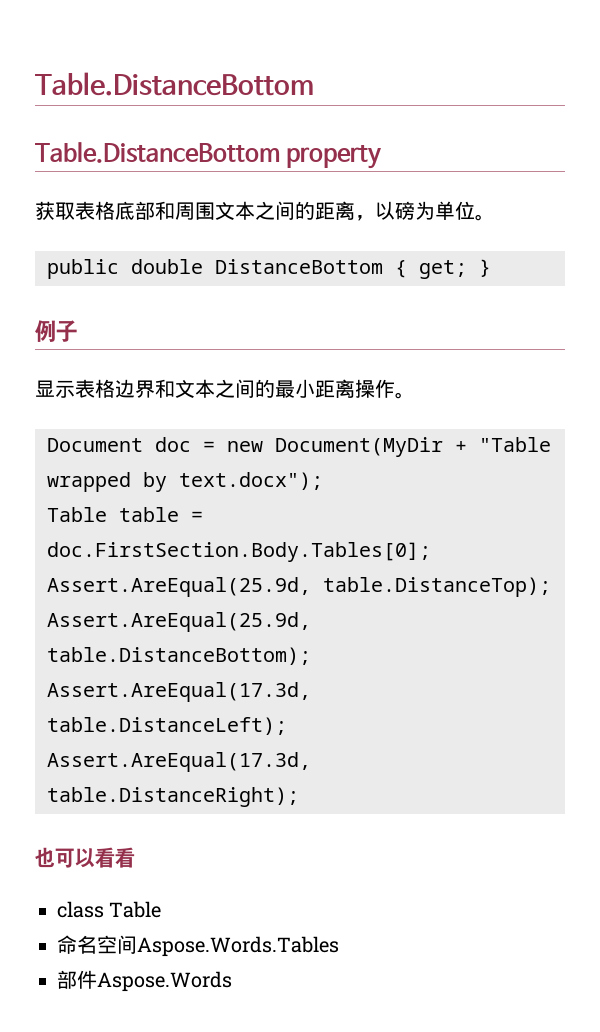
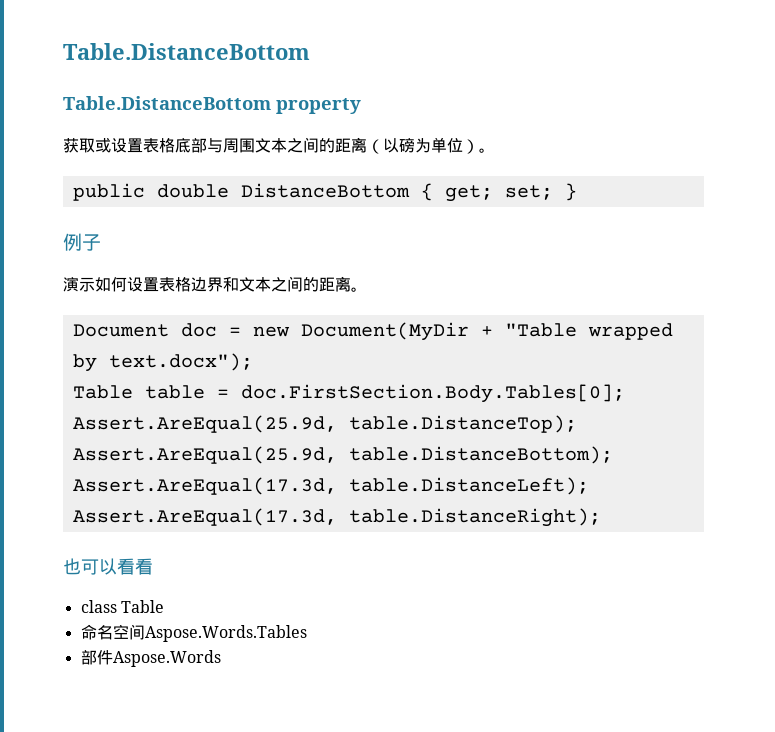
- 获取表格底部和周围文本之间的距离，以磅为单位。
+ 获取或设置表格底部与周围文本之间的距离（以磅为单位）。
- public double DistanceBottom { get; }
+ public double DistanceBottom { get; set; }
- 显示表格边界和文本之间的最小距离操作。
+ 演示如何设置表格边界和文本之间的距离。

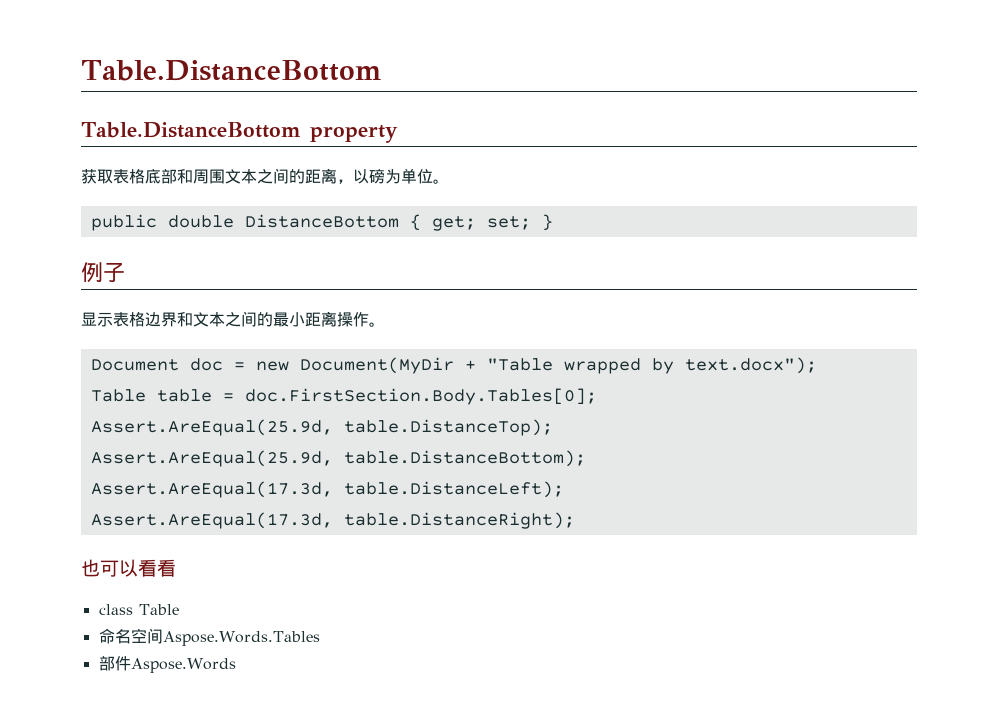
- 获取或设置表格底部与周围文本之间的距离（以磅为单位）。
+ 获取表格底部和周围文本之间的距离，以磅为单位。
- 演示如何设置表格边界和文本之间的距离。
+ 显示表格边界和文本之间的最小距离操作。

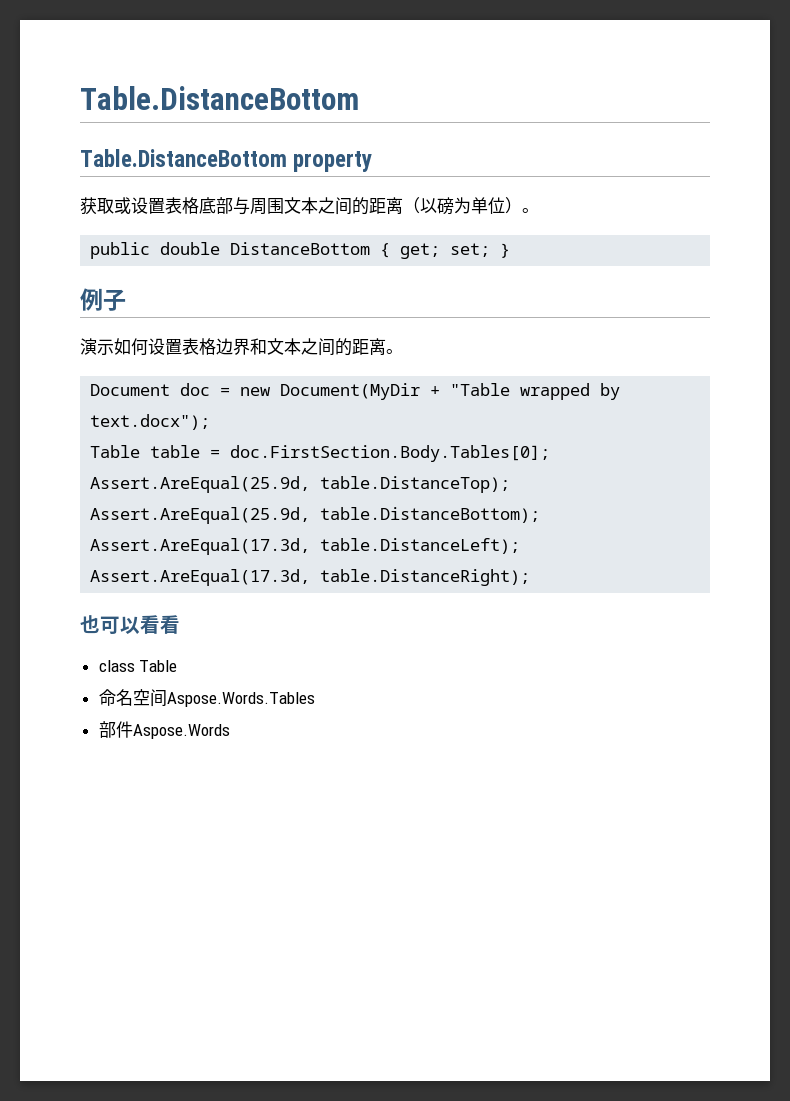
- 获取表格底部和周围文本之间的距离，以磅为单位。
+ 获取或设置表格底部与周围文本之间的距离（以磅为单位）。
- 显示表格边界和文本之间的最小距离操作。
+ 演示如何设置表格边界和文本之间的距离。

